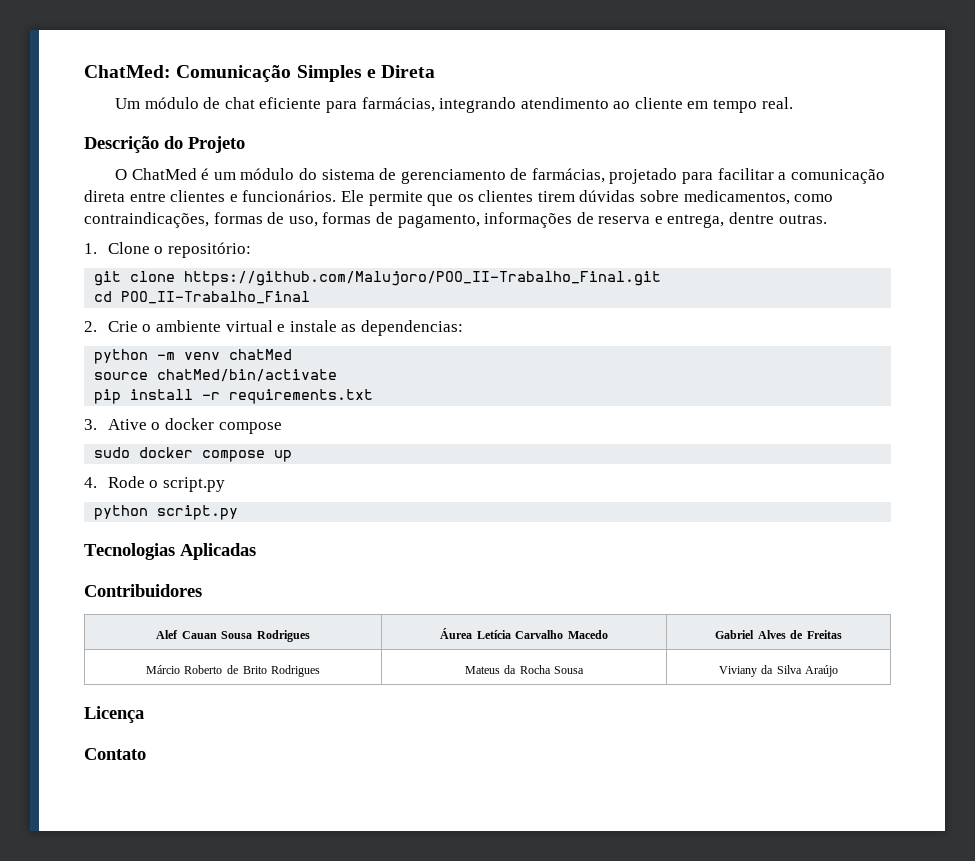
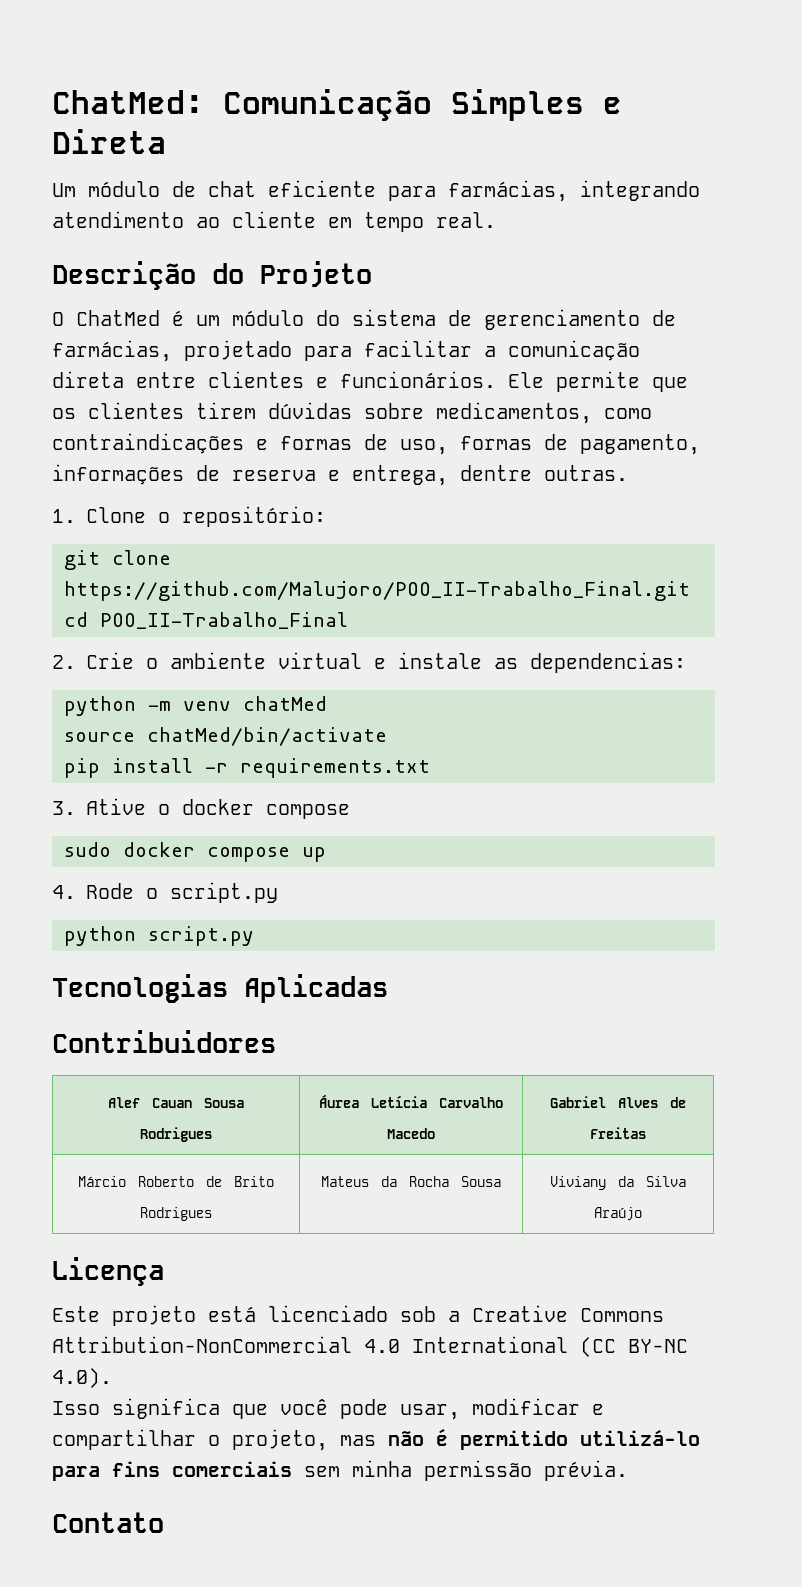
- Ele permite que os clientes tirem dúvidas sobre medicamentos, como contraindicações, formas de uso, formas de pagamento, informações de reserva e entrega, dentre outras.
+ Ele permite que os clientes tirem dúvidas sobre medicamentos, como contraindicações e formas de uso, formas de pagamento, informações de reserva e entrega, dentre outras.
+ Este projeto está licenciado sob a Creative Commons Attribution-NonCommercial 4.0 International (CC BY-NC 4.0).
+ Isso significa que você pode usar, modificar e compartilhar o projeto, mas não é permitido utilizá-lo para fins comerciais sem minha permissão prévia.

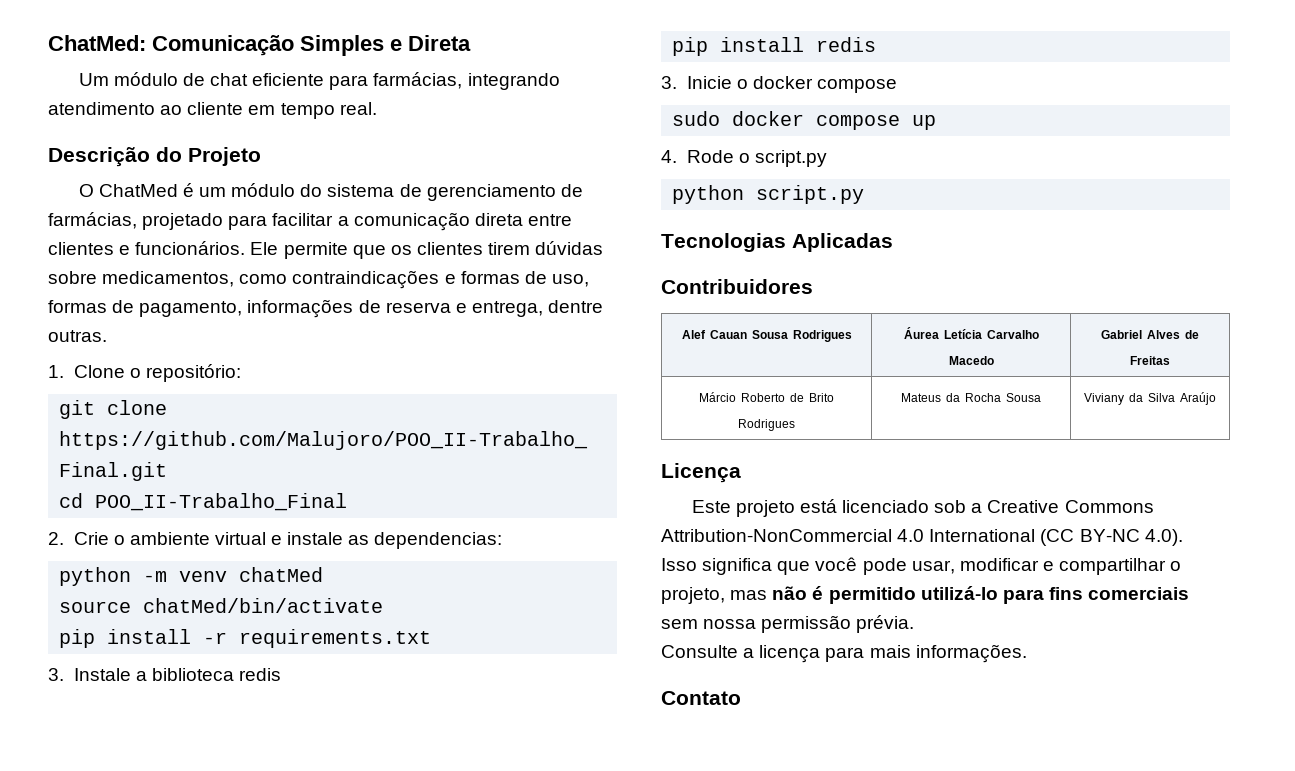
- 3. Ative o docker compose
+ 3. Instale a biblioteca redis
+ pip install redis
+ 3. Inicie o docker compose
- Isso significa que você pode usar, modificar e compartilhar o projeto, mas não é permitido utilizá-lo para fins comerciais sem minha permissão prévia.
+ Isso significa que você pode usar, modificar e compartilhar o projeto, mas não é permitido utilizá-lo para fins comerciais sem nossa permissão prévia.
+ Consulte a licença para mais informações.

